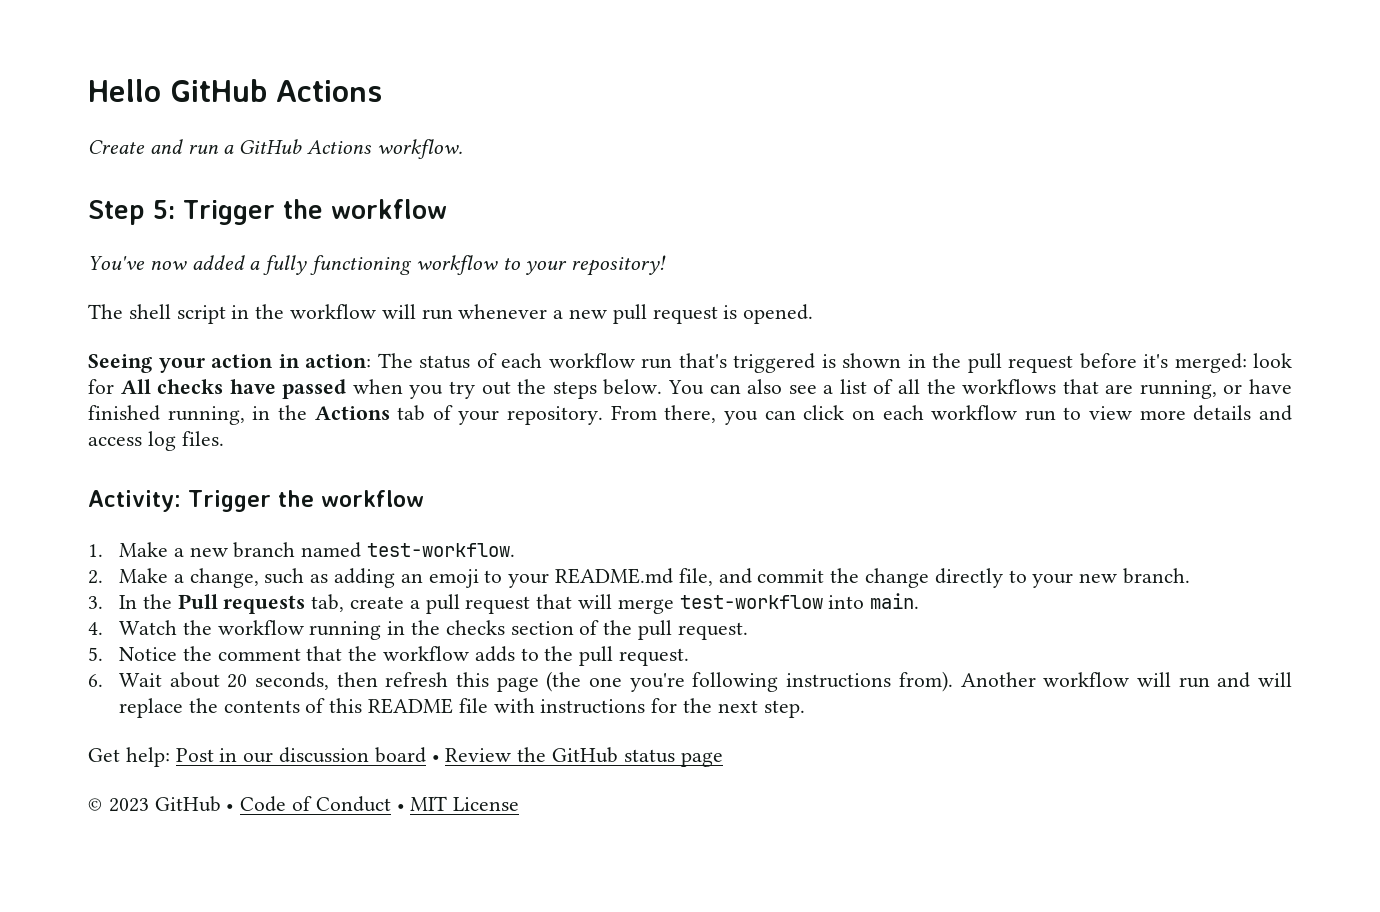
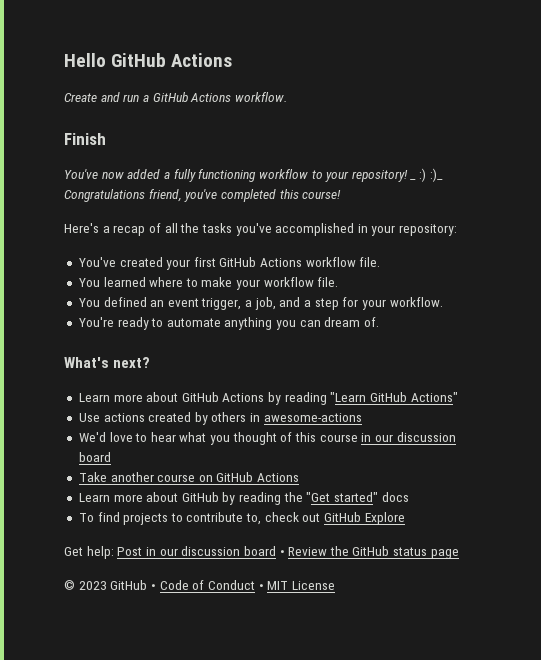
- Step 5: Trigger the workflow
+ Finish
- You've now added a fully functioning workflow to your repository!
- The shell script in the workflow will run whenever a new pull request is opened.
- Seeing your action in action: The status of each workflow run that's triggered is shown in the pull request before it's merged: look for All checks have passed when you try out the steps below. You can also see a list of all the workflows that are running, or have finished running, in the Actions tab of your repository. From there, you can click on each workflow run to view more details and access log files.
- Activity: Trigger the workflow
- 1. Make a new branch named test-workflow.
- 2. Make a change, such as adding an emoji to your README.md file, and commit the change directly to your new branch.
- 3. In the Pull requests tab, create a pull request that will merge test-workflow into main.
- 4. Watch the workflow running in the checks section of the pull request.
- 5. Notice the comment that the workflow adds to the pull request.
- 6. Wait about 20 seconds, then refresh this page (the one you're following instructions from). Another workflow will run and will replace the contents of this README file with instructions for the next step.
+ You've now added a fully functioning workflow to your repository! _ :) :)_ Congratulations friend, you've completed this course!
+ Here's a recap of all the tasks you've accomplished in your repository:
+ You've created your first GitHub Actions workflow file.
+ You learned where to make your workflow file.
+ You defined an event trigger, a job, and a step for your workflow.
+ You're ready to automate anything you can dream of.
+ What's next?
+ Learn more about GitHub Actions by reading "Learn GitHub Actions"
+ Use actions created by others in awesome-actions
+ We'd love to hear what you thought of this course in our discussion board
+ Take another course on GitHub Actions
+ Learn more about GitHub by reading the "Get started" docs
+ To find projects to contribute to, check out GitHub Explore

